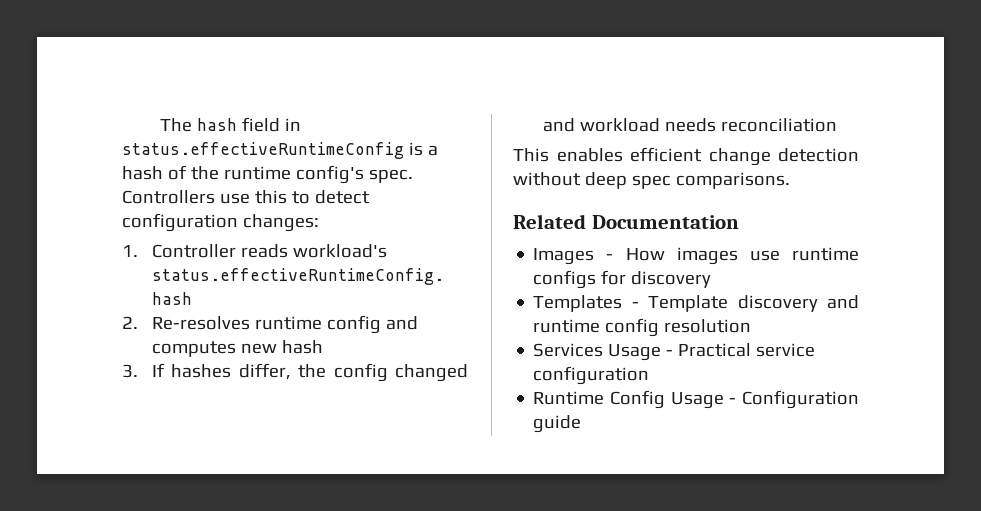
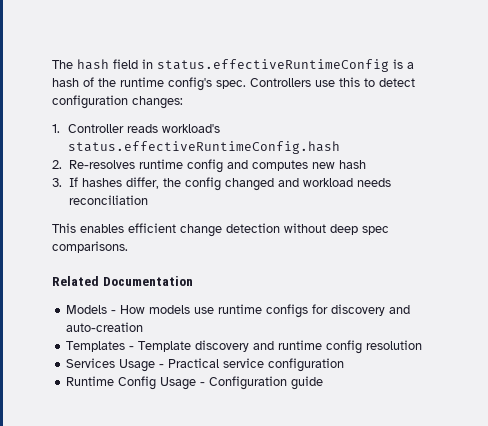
- Images - How images use runtime configs for discovery
+ Models - How models use runtime configs for discovery and auto-creation

